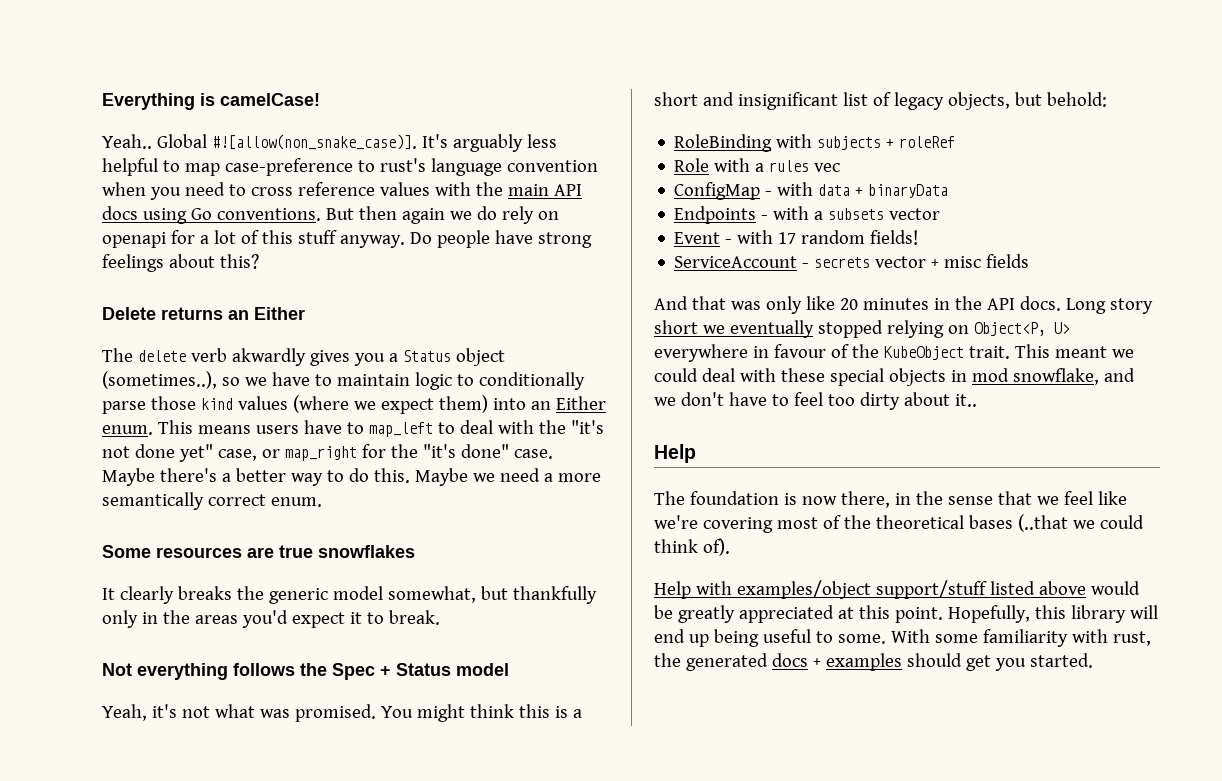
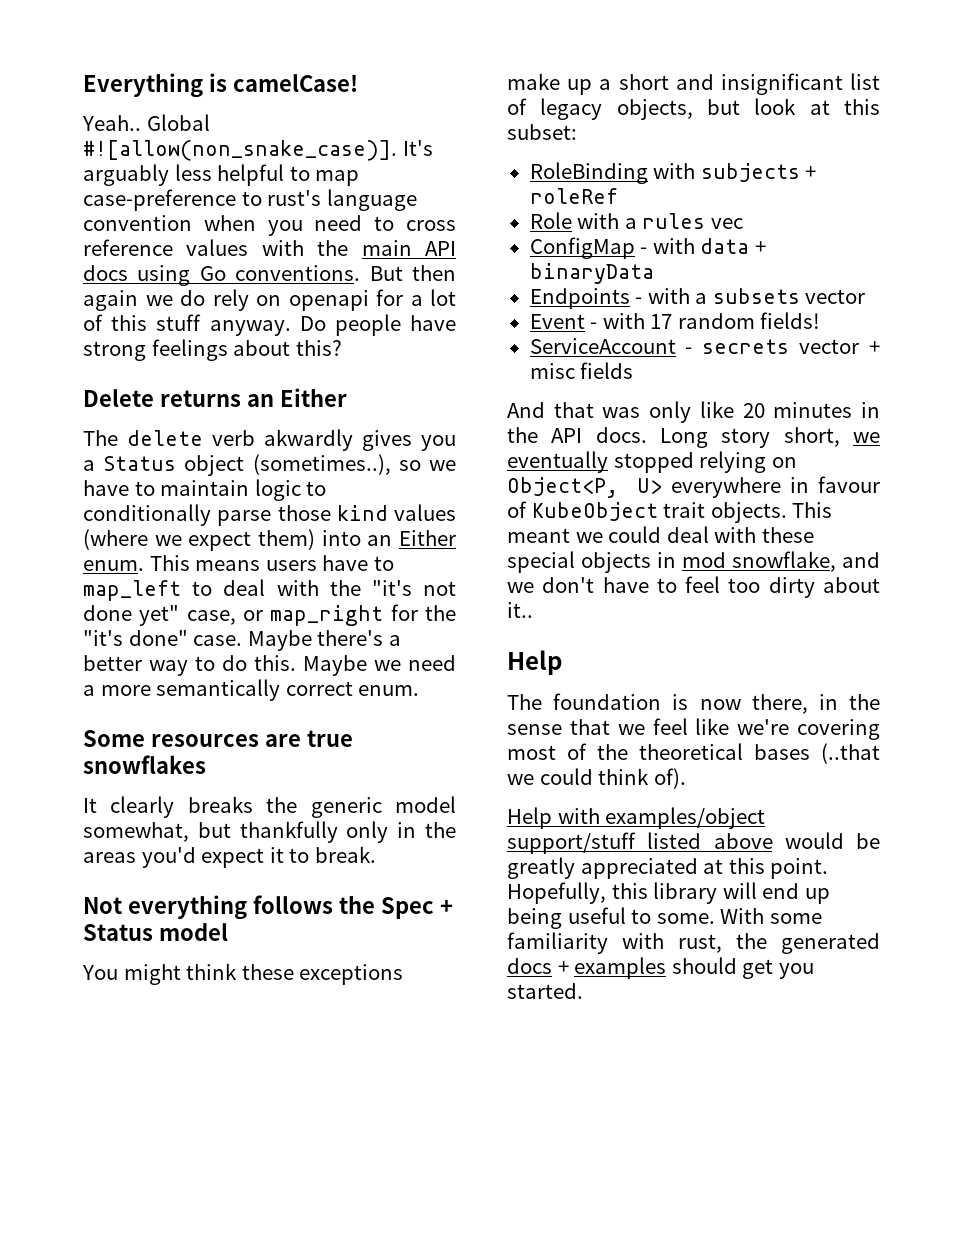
- Yeah, it's not what was promised. You might think this is a short and insignificant list of legacy objects, but behold:
+ You might think these exceptions make up a short and insignificant list of legacy objects, but look at this subset:
- Long story short we eventually stopped relying on Object<P, U> everywhere in favour of the KubeObject trait.
+ Long story short, we eventually stopped relying on Object<P, U> everywhere in favour of KubeObject trait objects.

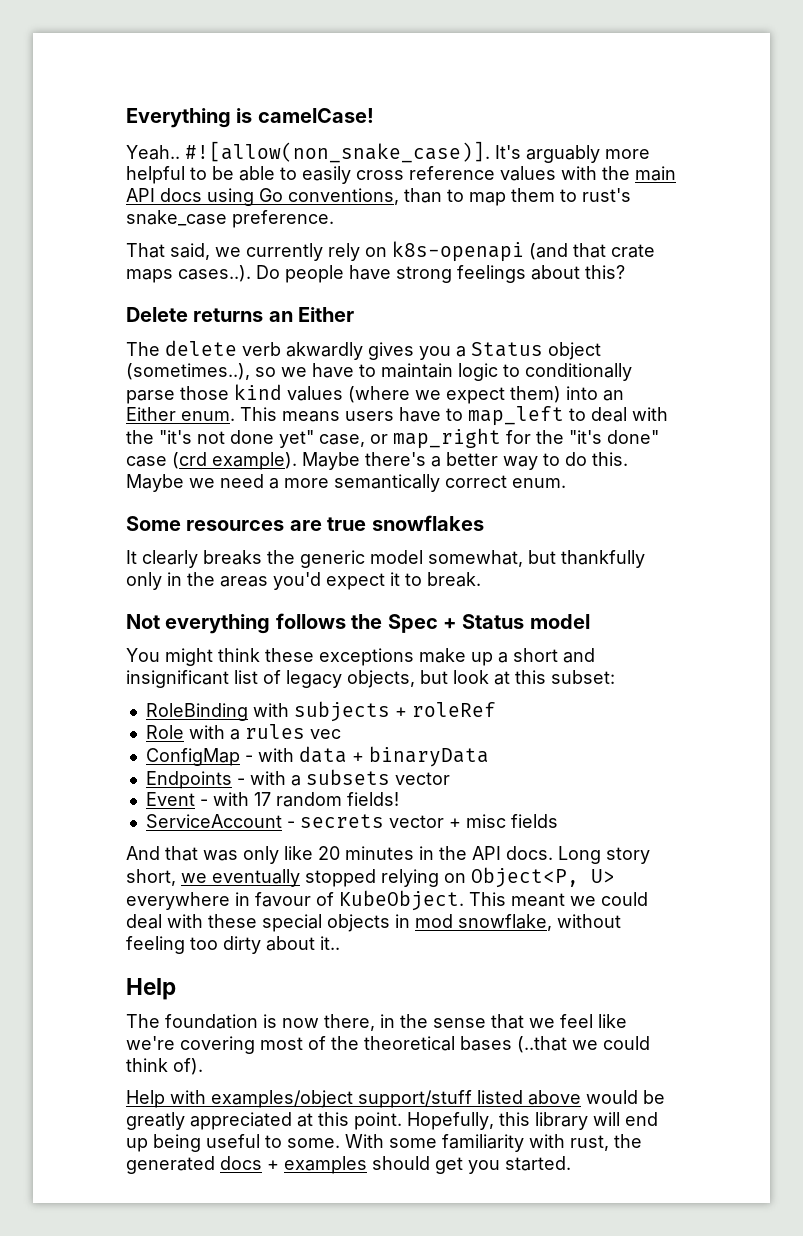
- Global #![allow(non_snake_case)].
+ #![allow(non_snake_case)].
- It's arguably less helpful to map case-preference to rust's language convention when you need to cross reference values with the main API docs using Go conventions. But then again we do rely on openapi for a lot of this stuff anyway. Do people have strong feelings about this?
+ It's arguably more helpful to be able to easily cross reference values with the main API docs using Go conventions, than to map them to rust's snake_case preference.
+ That said, we currently rely on k8s-openapi (and that crate maps cases..). Do people have strong feelings about this?
- This means users have to map_left to deal with the "it's not done yet" case, or map_right for the "it's done" case.
+ This means users have to map_left to deal with the "it's not done yet" case, or map_right for the "it's done" case (crd example).
- Long story short, we eventually stopped relying on Object<P, U> everywhere in favour of KubeObject trait objects.
+ Long story short, we eventually stopped relying on Object<P, U> everywhere in favour of KubeObject.
- This meant we could deal with these special objects in mod snowflake, and we don't have to feel too dirty about it..
+ This meant we could deal with these special objects in mod snowflake, without feeling too dirty about it..

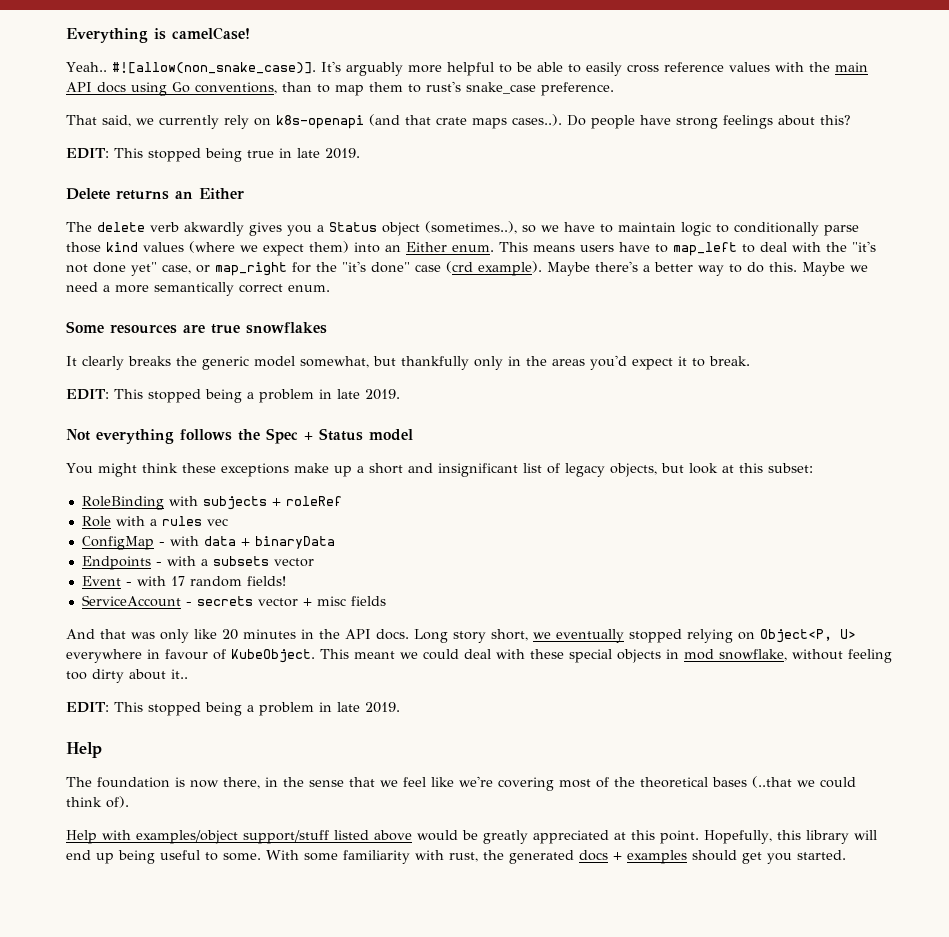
+ EDIT: This stopped being true in late 2019.
  It clearly breaks the generic model somewhat, but thankfully only in the areas you'd expect it to break.
+ EDIT: This stopped being a problem in late 2019.
  This meant we could deal with these special objects in mod snowflake, without feeling too dirty about it..
+ EDIT: This stopped being a problem in late 2019.

